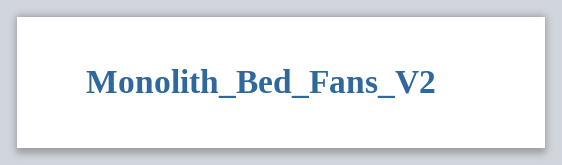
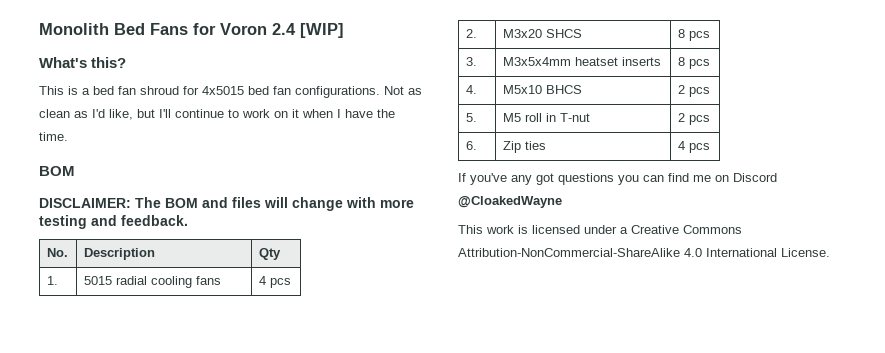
- Monolith_Bed_Fans_V2
+ Monolith Bed Fans for Voron 2.4 [WIP]
+ What's this?
+ This is a bed fan shroud for 4x5015 bed fan configurations. Not as clean as I'd like, but I'll continue to work on it when I have the time.
+ BOM
+ DISCLAIMER: The BOM and files will change with more testing and feedback.
+ No. | Description | Qty
+ 1. | 5015 radial cooling fans | 4 pcs
+ 2. | M3x20 SHCS | 8 pcs
+ 3. | M3x5x4mm heatset inserts | 8 pcs
+ 4. | M5x10 BHCS | 2 pcs
+ 5. | M5 roll in T-nut | 2 pcs
+ 6. | Zip ties | 4 pcs
+ If you've any got questions you can find me on Discord @CloakedWayne
+ This work is licensed under a Creative Commons Attribution-NonCommercial-ShareAlike 4.0 International License.

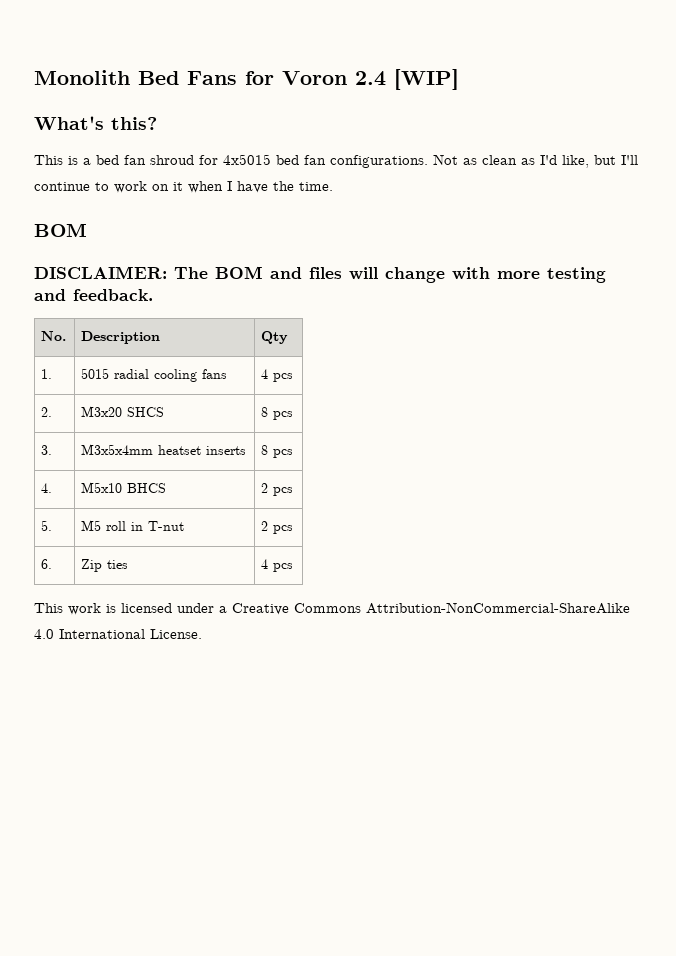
- If you've any got questions you can find me on Discord @CloakedWayne

